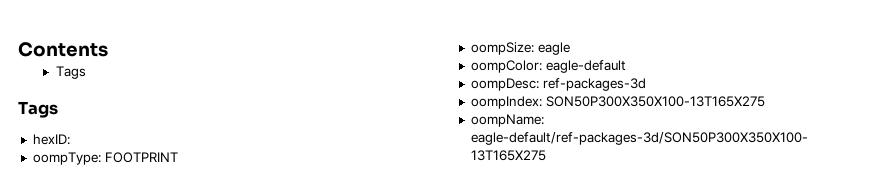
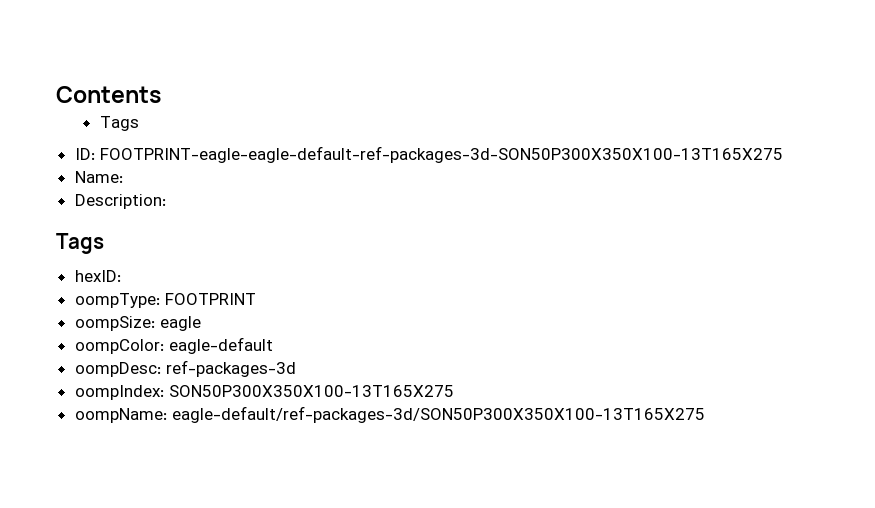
+ ID: FOOTPRINT-eagle-eagle-default-ref-packages-3d-SON50P300X350X100-13T165X275
+ Name:
+ Description:

